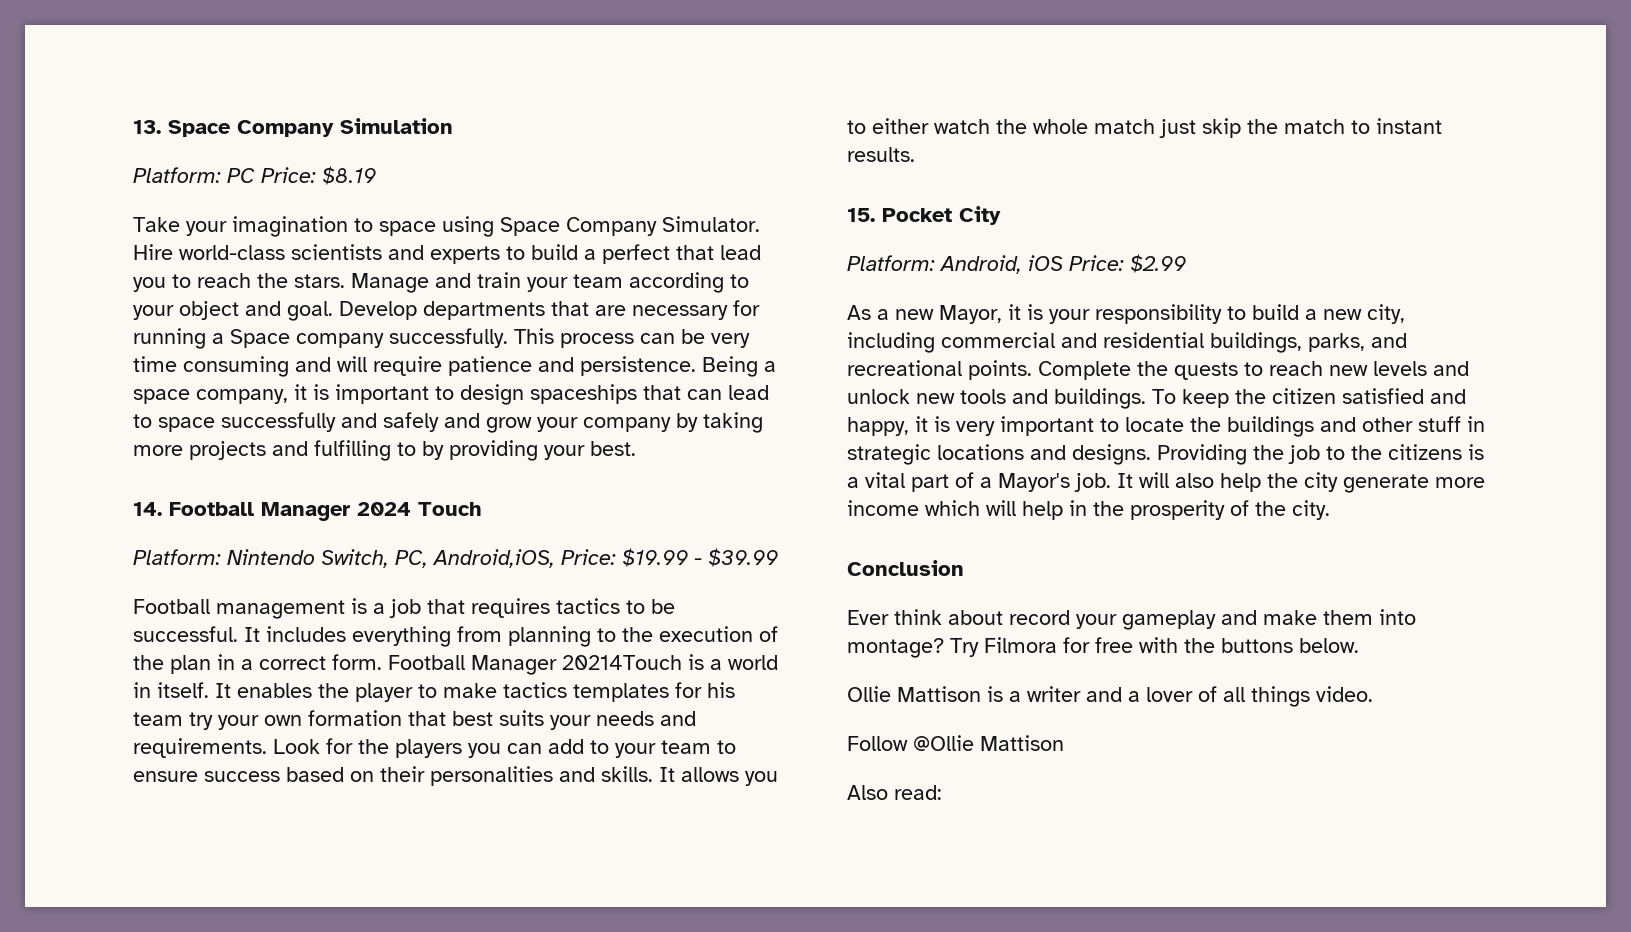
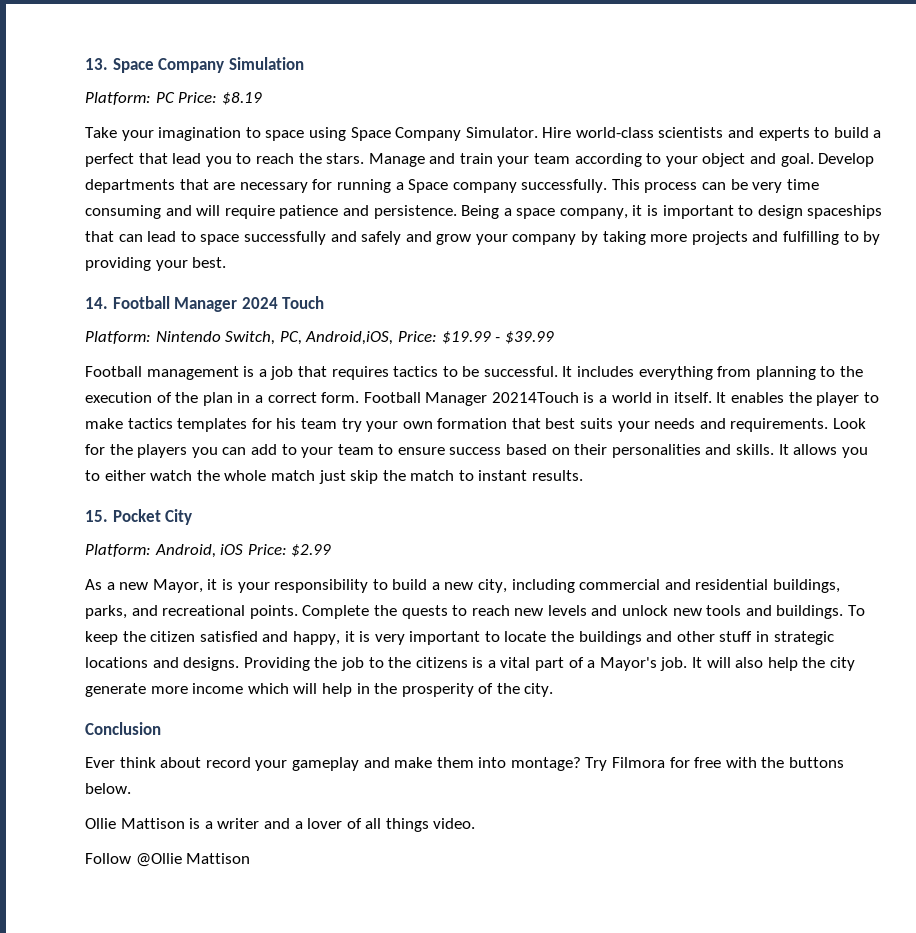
- Also read:

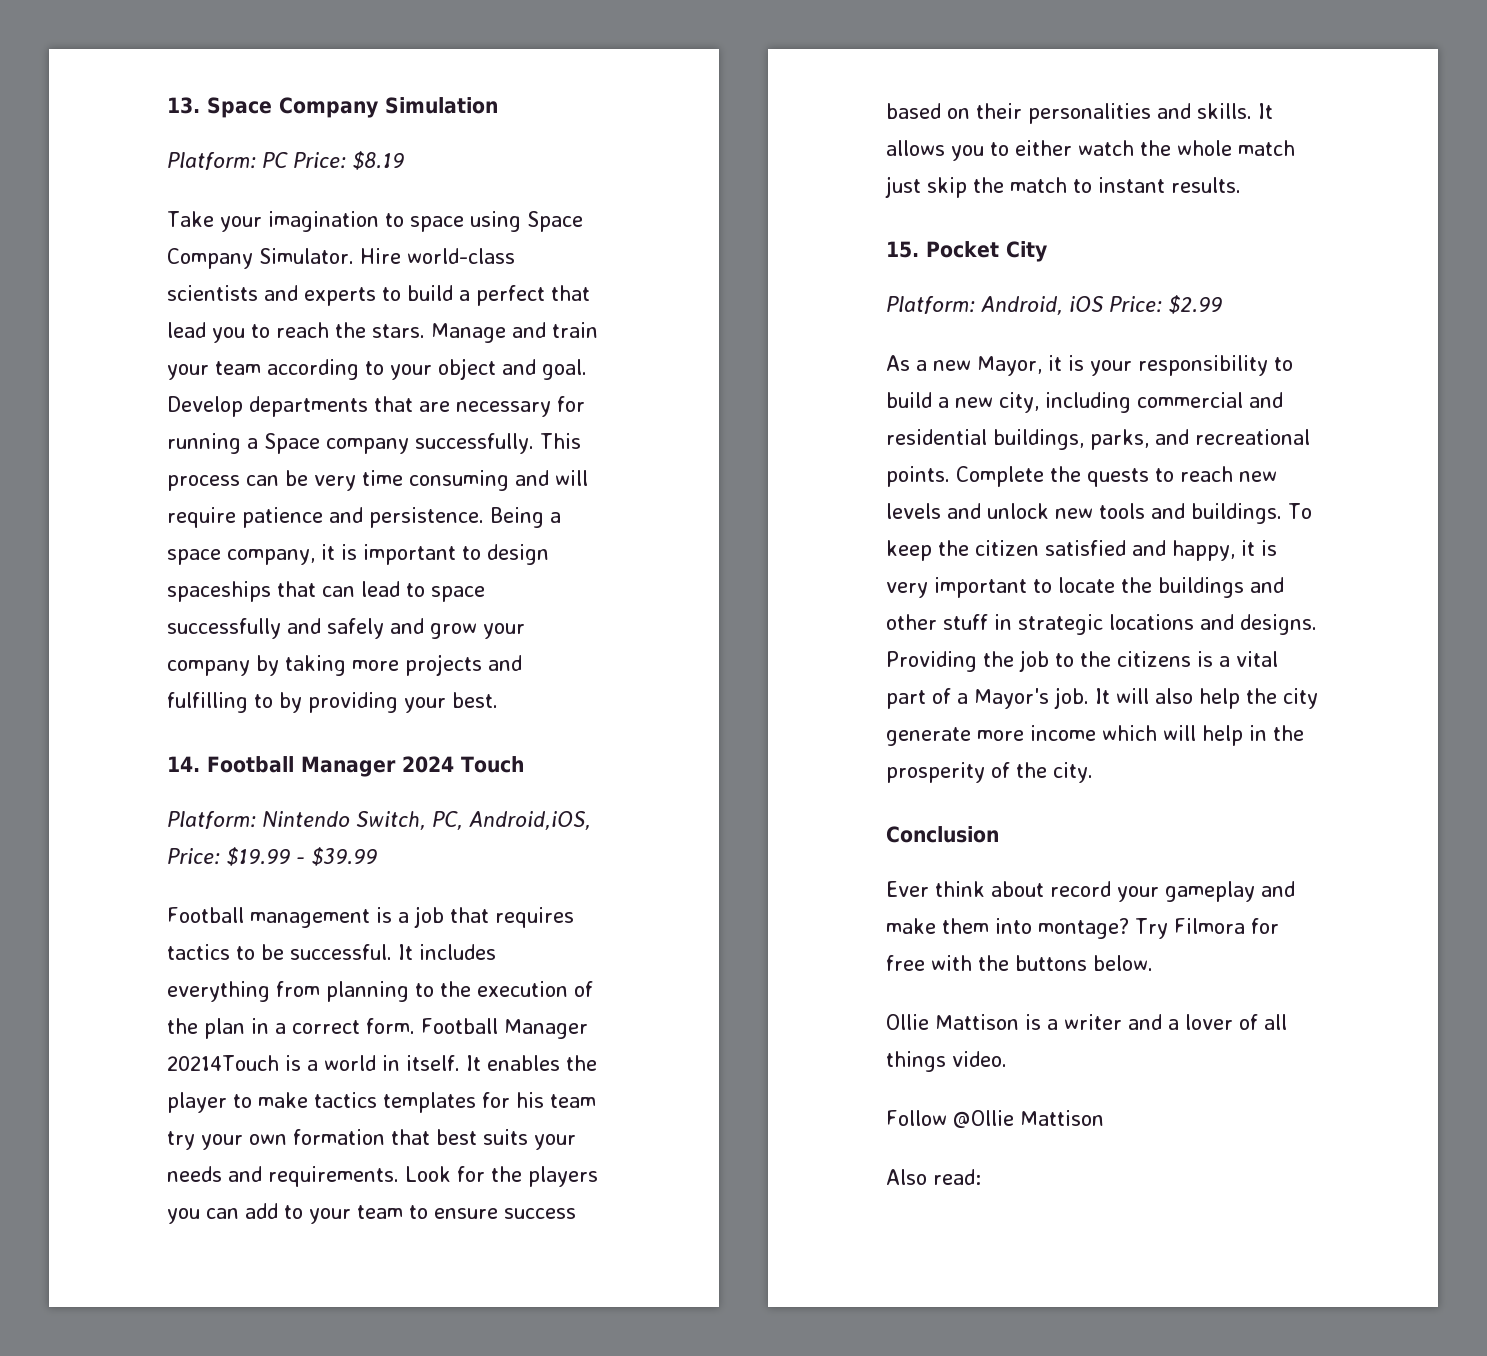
+ Also read:

